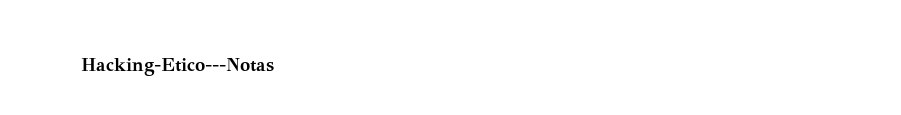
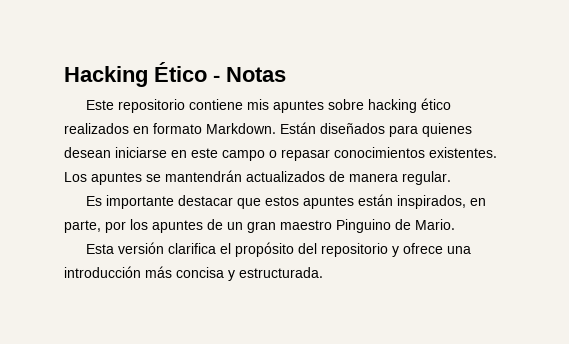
- Hacking-Etico---Notas
+ Hacking Ético - Notas
+ Este repositorio contiene mis apuntes sobre hacking ético realizados en formato Markdown. Están diseñados para quienes desean iniciarse en este campo o repasar conocimientos existentes. Los apuntes se mantendrán actualizados de manera regular.
+ Es importante destacar que estos apuntes están inspirados, en parte, por los apuntes de un gran maestro Pinguino de Mario.
+ Esta versión clarifica el propósito del repositorio y ofrece una introducción más concisa y estructurada.

